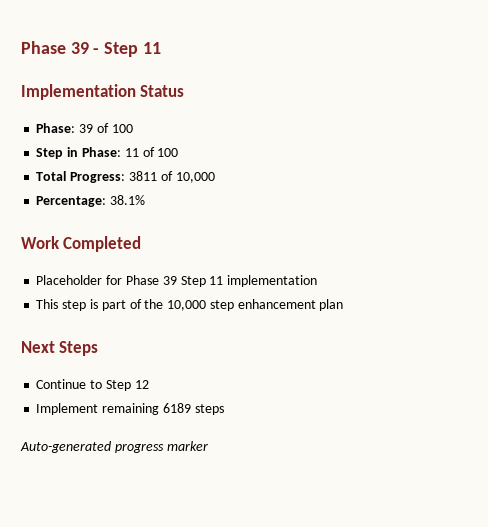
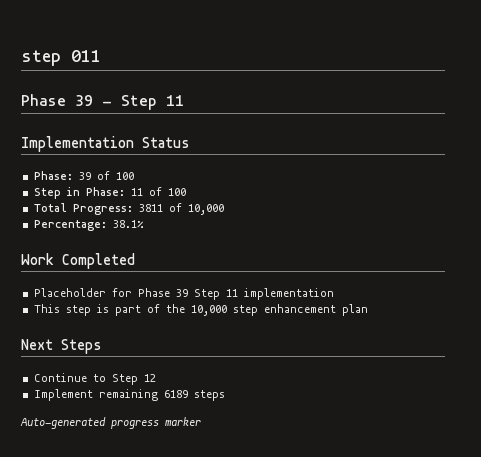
+ step 011

